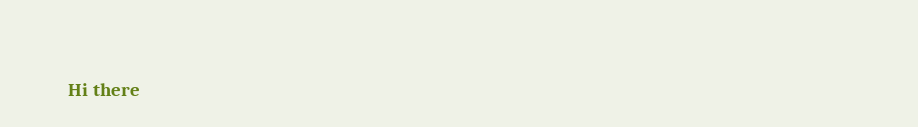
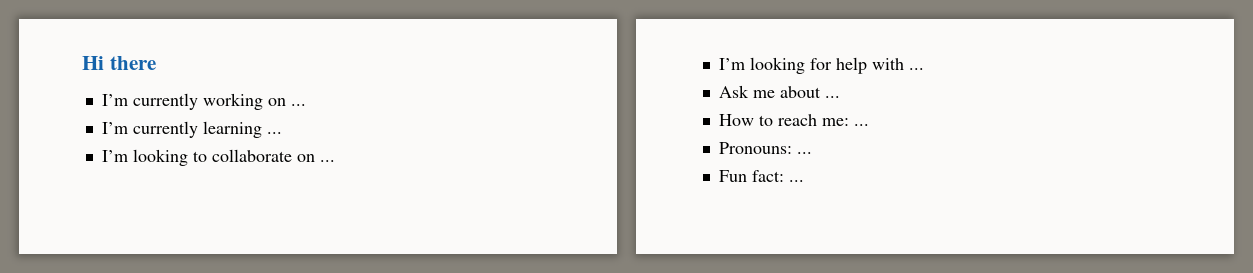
+ I’m currently working on ...
+ I’m currently learning ...
+ I’m looking to collaborate on ...
+ I’m looking for help with ...
+ Ask me about ...
+ How to reach me: ...
+ Pronouns: ...
+ Fun fact: ...

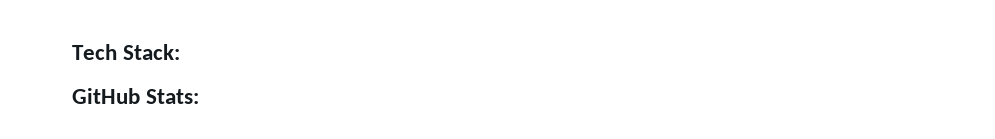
- Hi there
- I’m currently working on ...
- I’m currently learning ...
- I’m looking to collaborate on ...
- I’m looking for help with ...
- Ask me about ...
- How to reach me: ...
- Pronouns: ...
- Fun fact: ...
+ Tech Stack:
+ GitHub Stats:

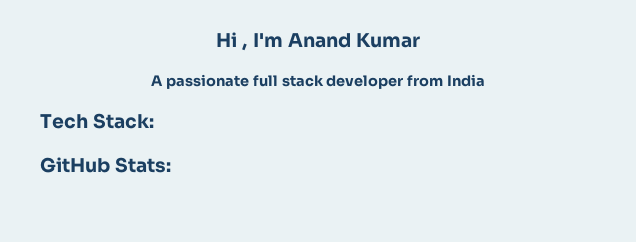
+ Hi , I'm Anand Kumar
+ A passionate full stack developer from India

